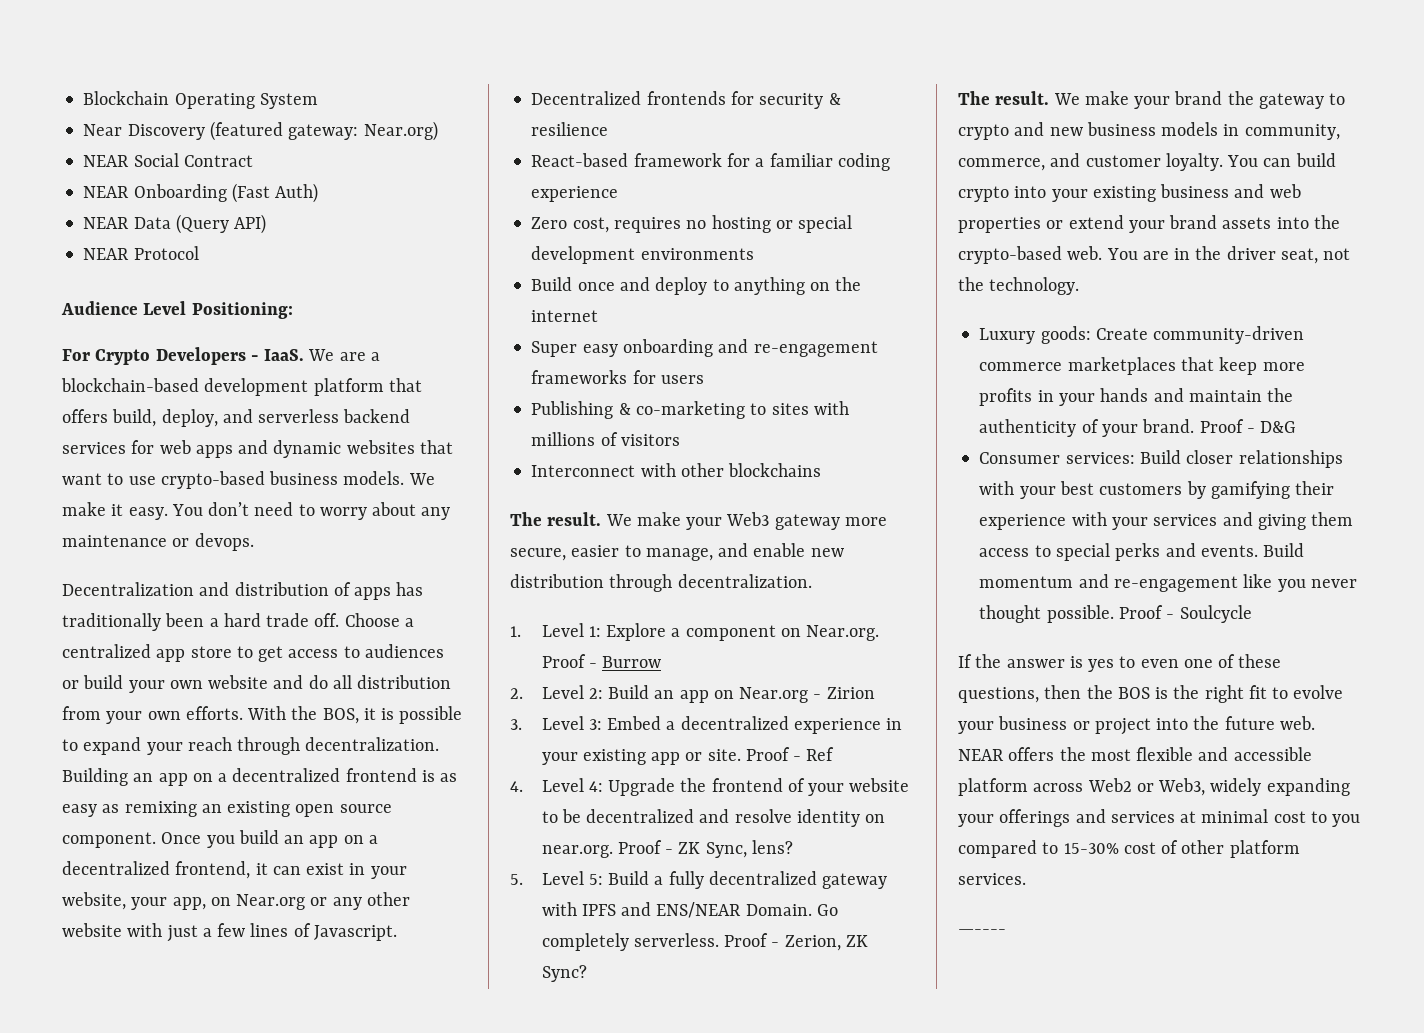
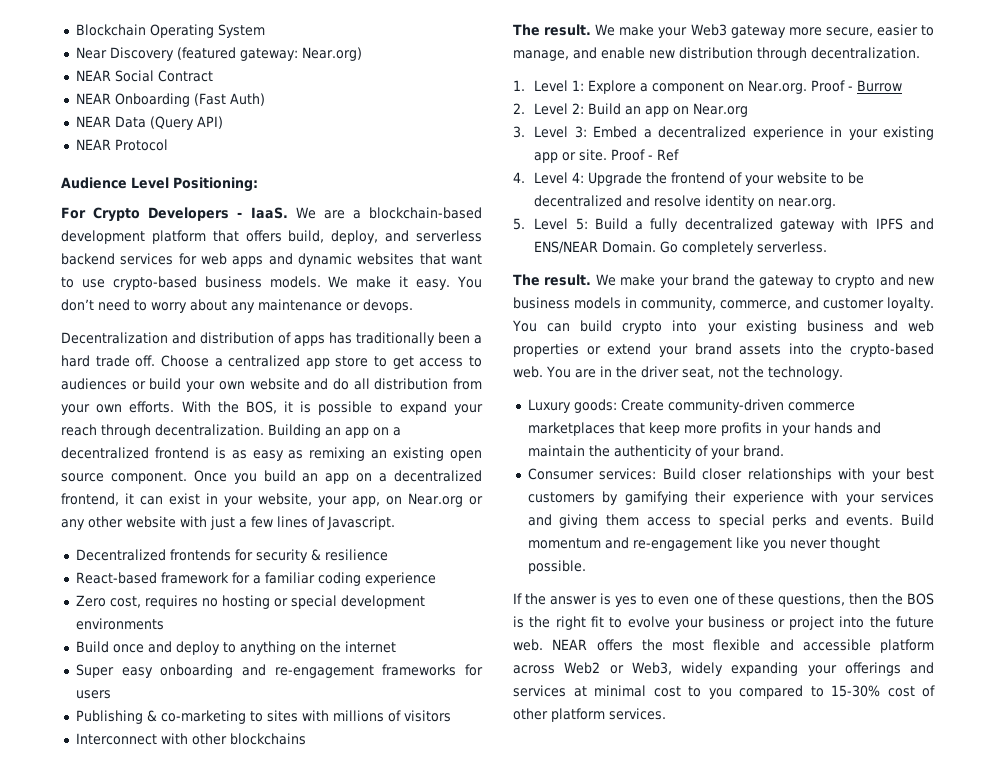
- 2. Level 2: Build an app on Near.org - Zirion
+ 2. Level 2: Build an app on Near.org
- 4. Level 4: Upgrade the frontend of your website to be decentralized and resolve identity on near.org. Proof - ZK Sync, lens?
+ 4. Level 4: Upgrade the frontend of your website to be decentralized and resolve identity on near.org.
- Proof - Zerion, ZK Sync?
- Proof - D&G
- Proof - Soulcycle
- —----

